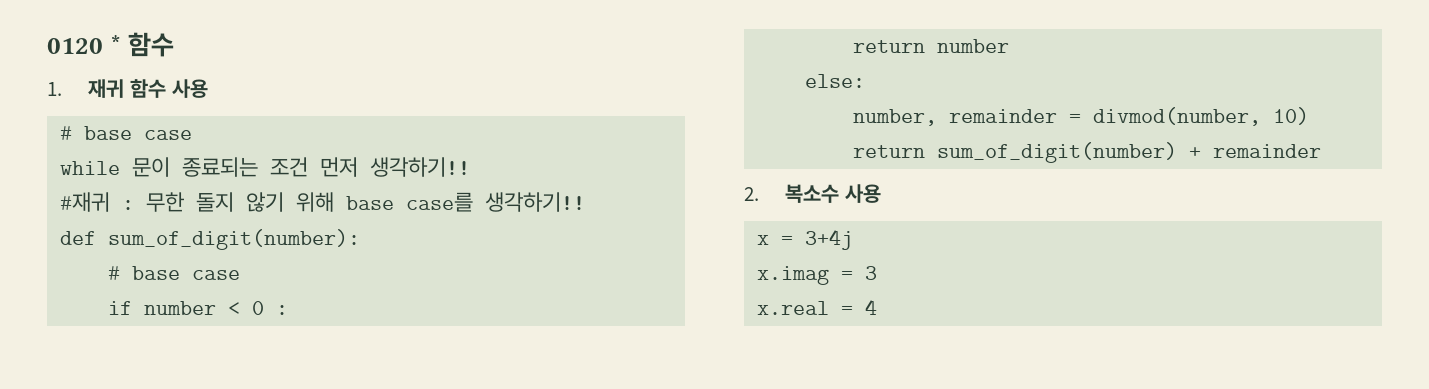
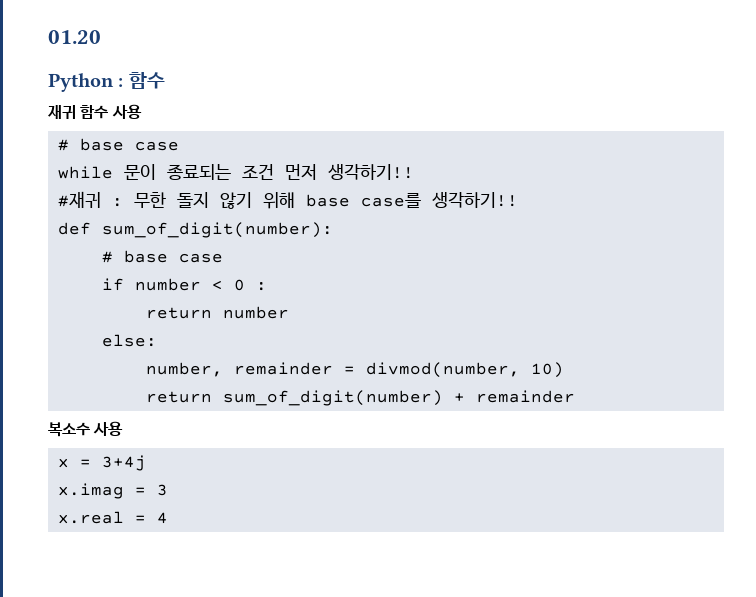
- 0120 * 함수
+ 01.20
+ Python : 함수
- 1. 재귀 함수 사용
+ 재귀 함수 사용
- 2. 복소수 사용
+ 복소수 사용

